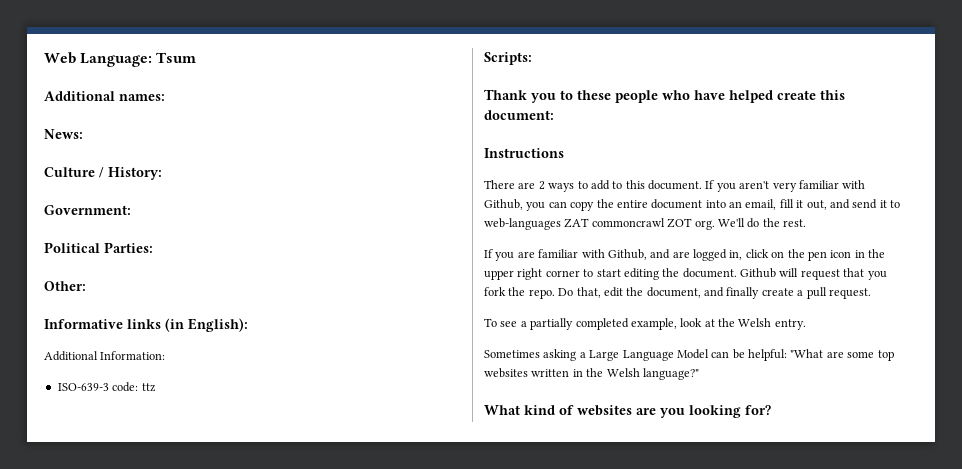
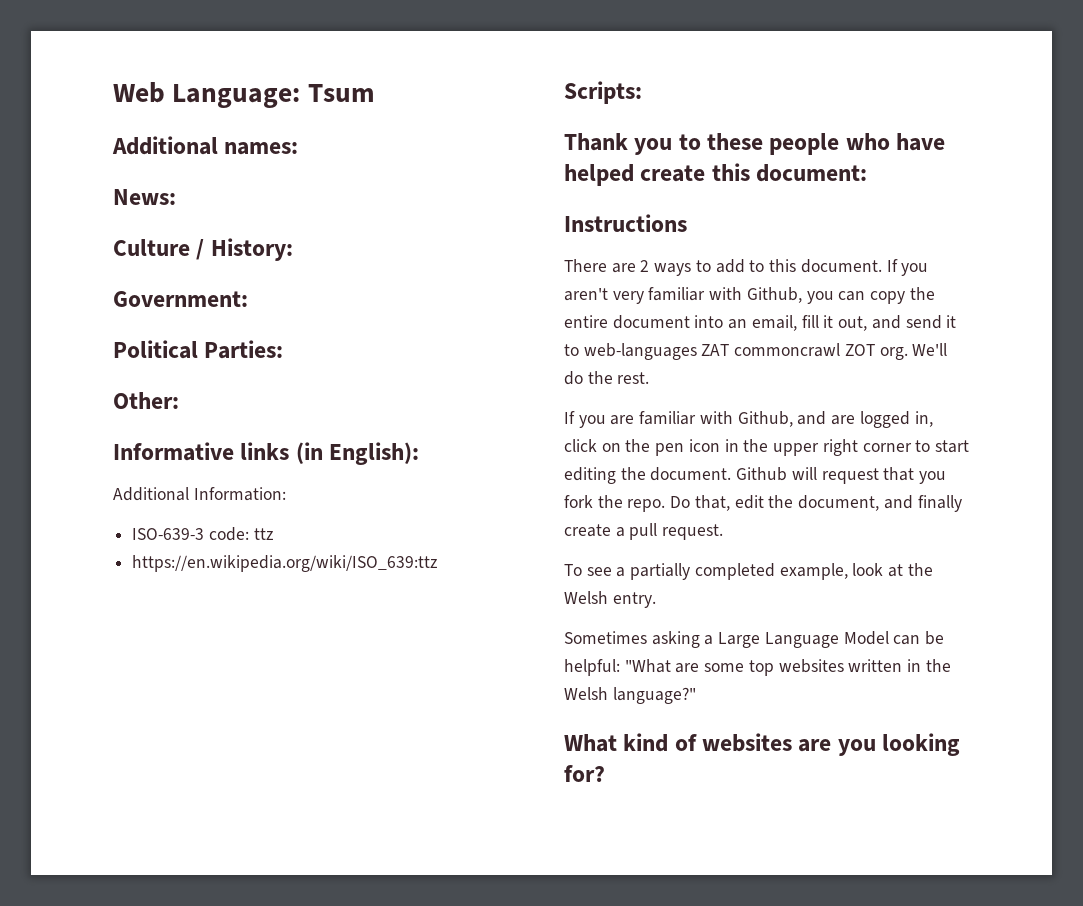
+ https://en.wikipedia.org/wiki/ISO_639:ttz

